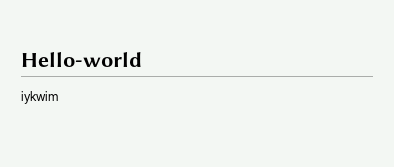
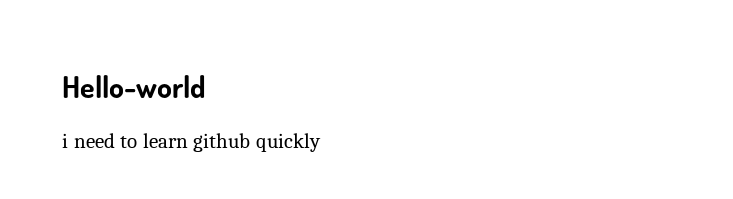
- iykwim
+ i need to learn github quickly

